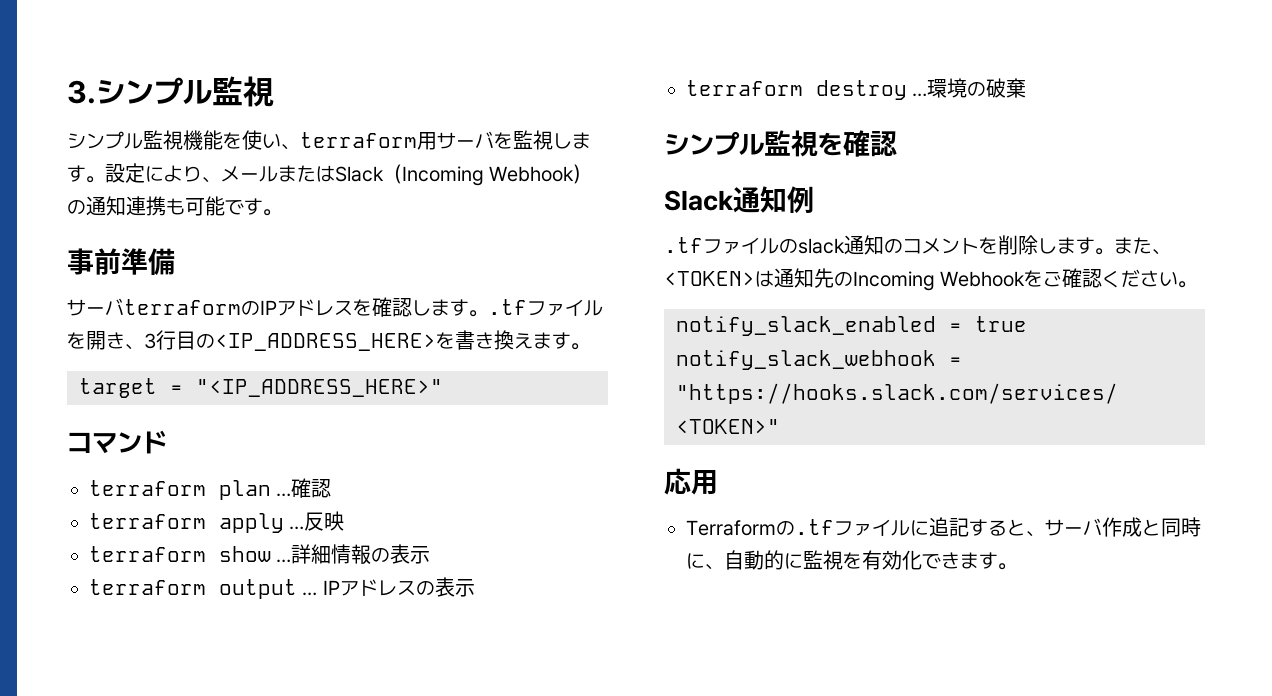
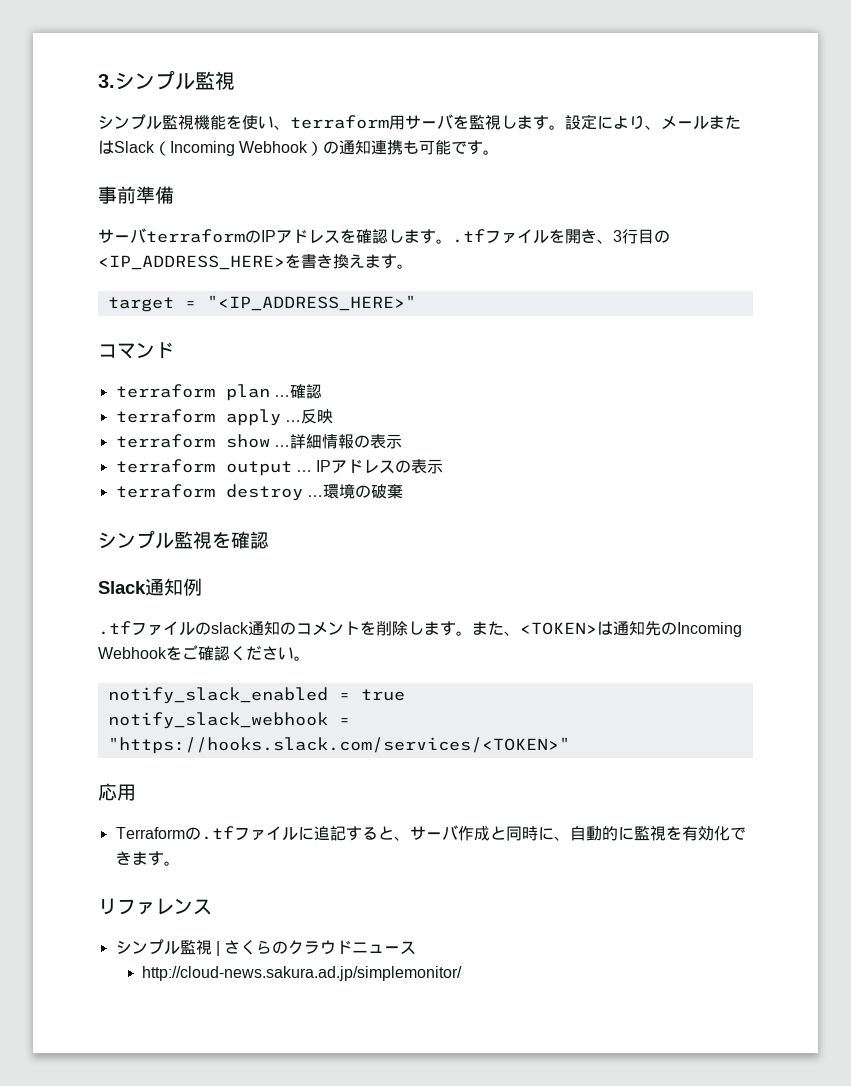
+ リファレンス
+ シンプル監視 | さくらのクラウドニュース
+ http://cloud-news.sakura.ad.jp/simplemonitor/

